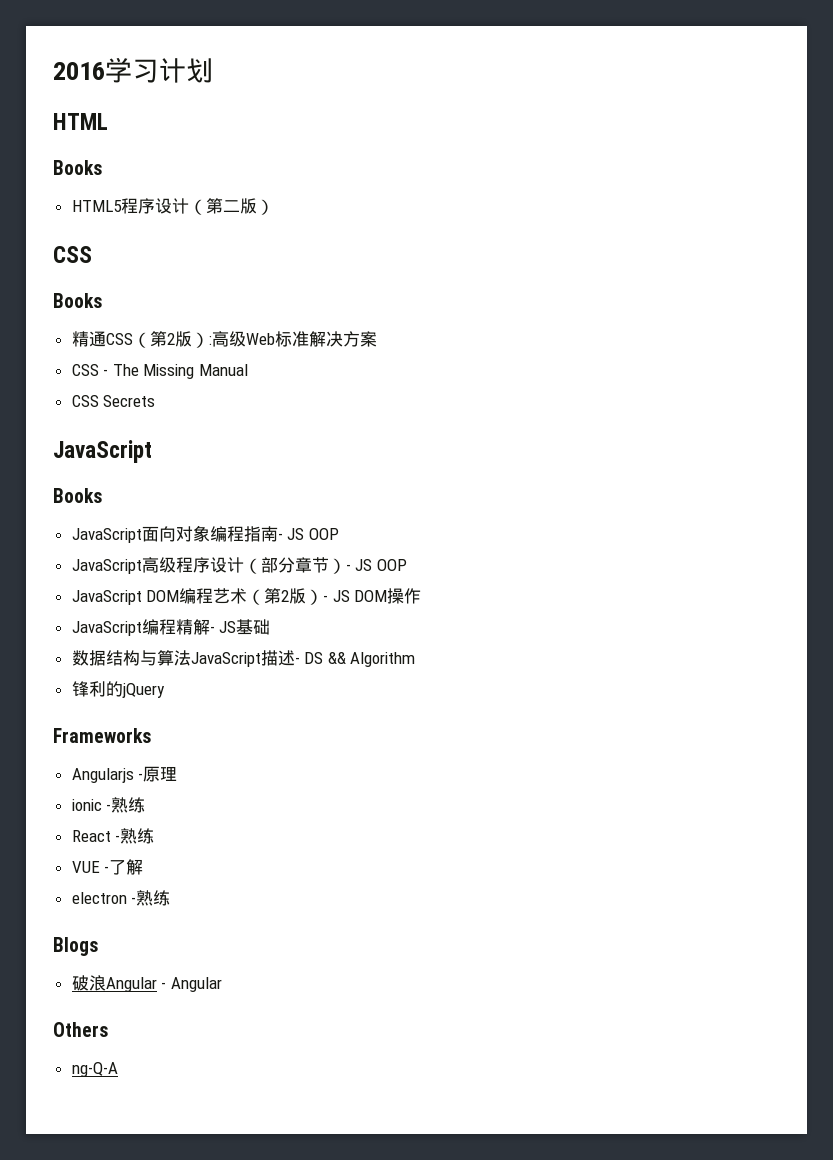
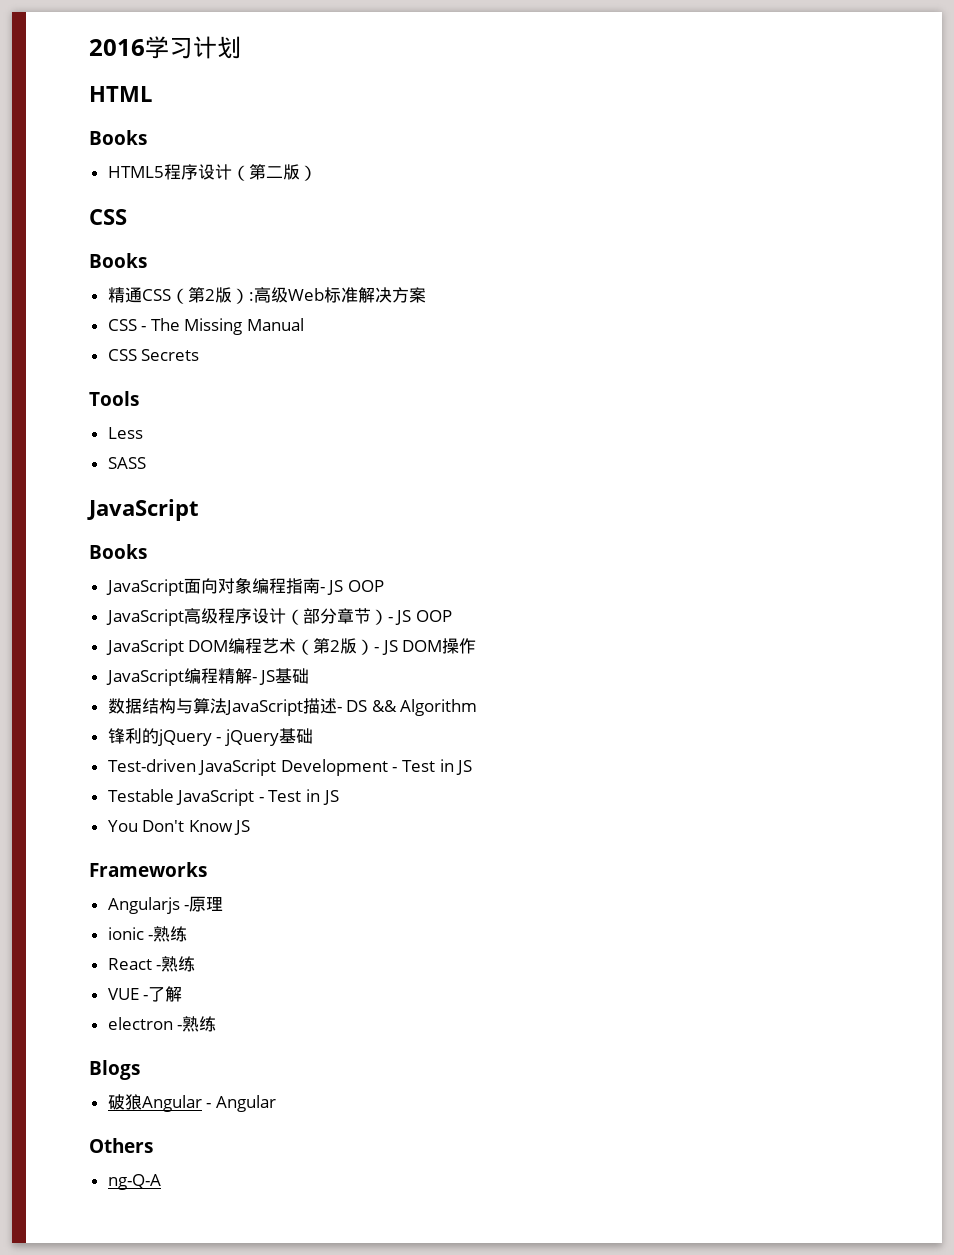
+ Tools
+ Less
+ SASS
- 锋利的jQuery
+ 锋利的jQuery - jQuery基础
+ Test-driven JavaScript Development - Test in JS
+ Testable JavaScript - Test in JS
+ You Don't Know JS
- 破浪Angular - Angular
+ 破狼Angular - Angular

